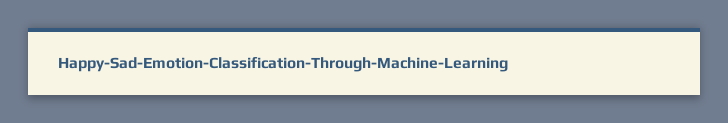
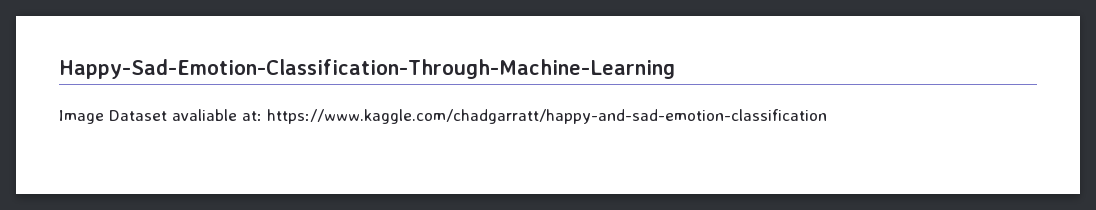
+ Image Dataset avaliable at: https://www.kaggle.com/chadgarratt/happy-and-sad-emotion-classification

